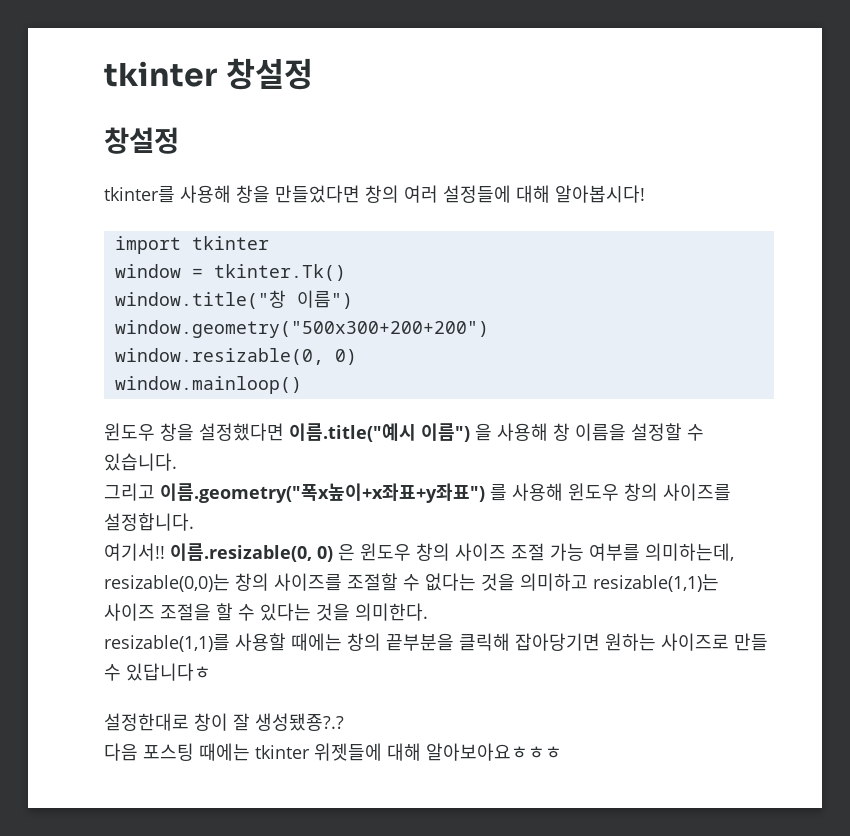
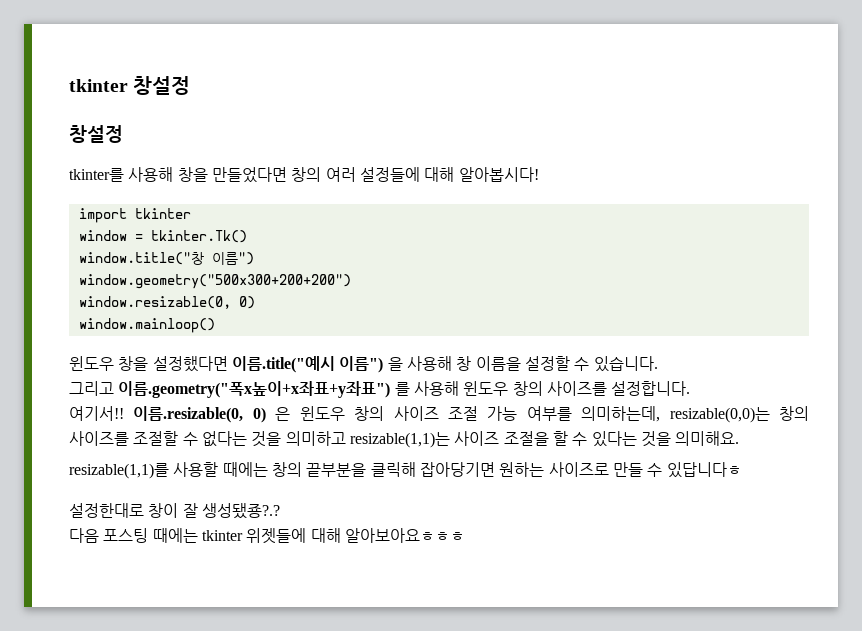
- 이름.resizable(0, 0) 은 윈도우 창의 사이즈 조절 가능 여부를 의미하는데, resizable(0,0)는 창의 사이즈를 조절할 수 없다는 것을 의미하고 resizable(1,1)는 사이즈 조절을 할 수 있다는 것을 의미한다.
+ 이름.resizable(0, 0) 은 윈도우 창의 사이즈 조절 가능 여부를 의미하는데, resizable(0,0)는 창의 사이즈를 조절할 수 없다는 것을 의미하고 resizable(1,1)는 사이즈 조절을 할 수 있다는 것을 의미해요.

